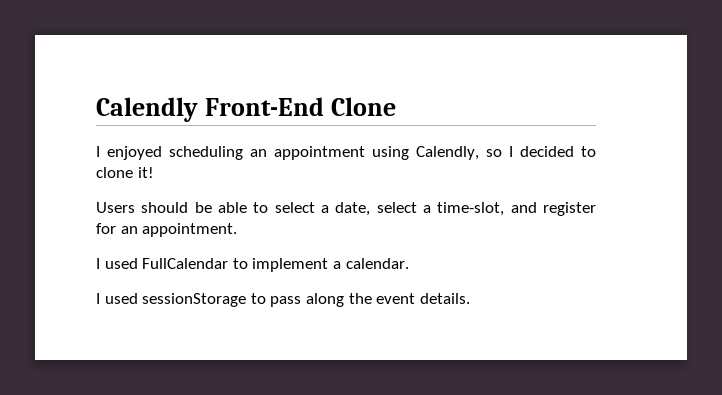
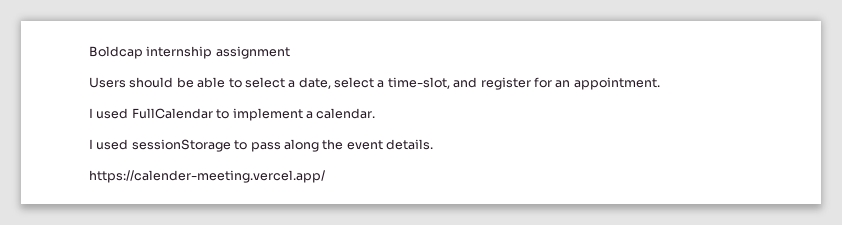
- Calendly Front-End Clone
- I enjoyed scheduling an appointment using Calendly, so I decided to clone it!
+ Boldcap internship assignment
+ https://calender-meeting.vercel.app/

